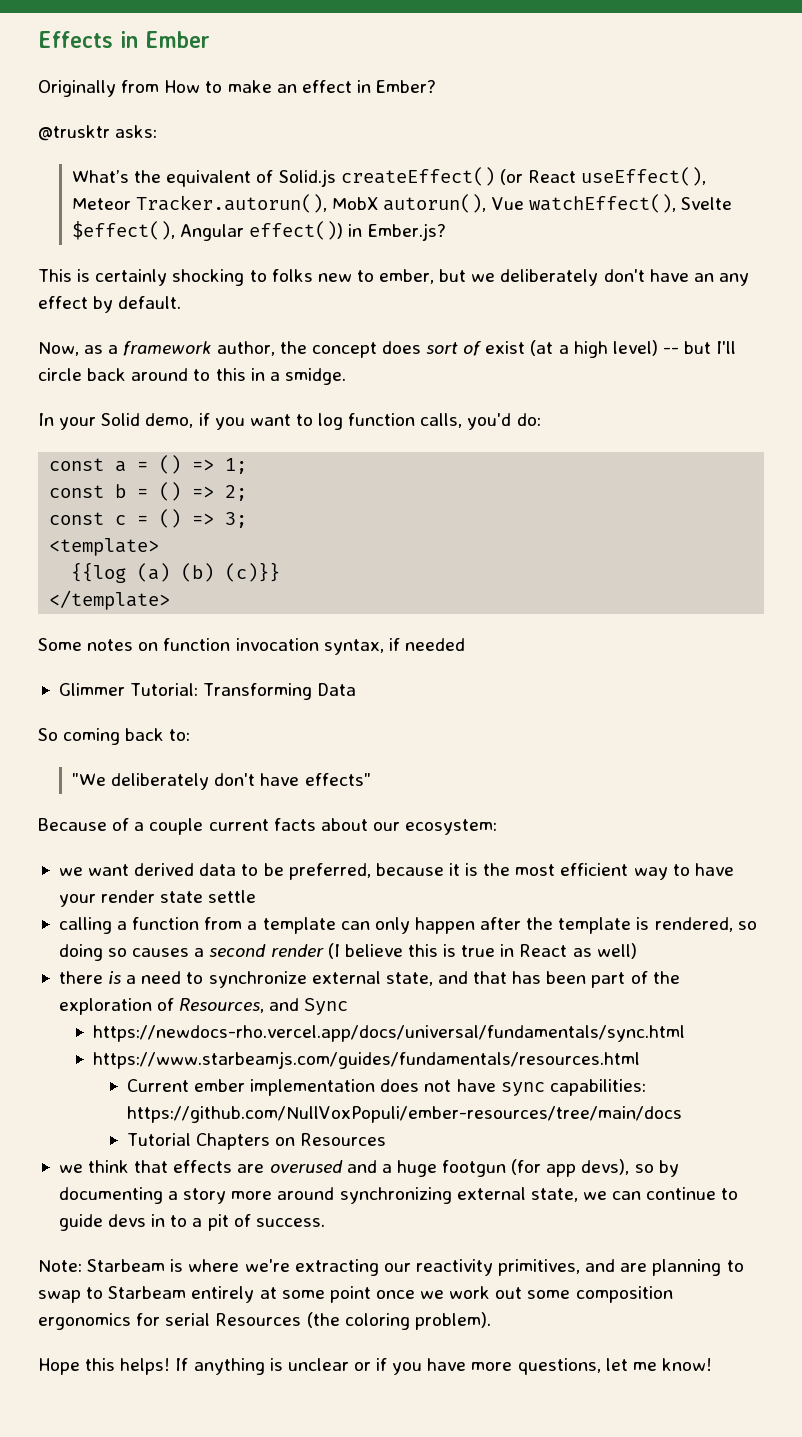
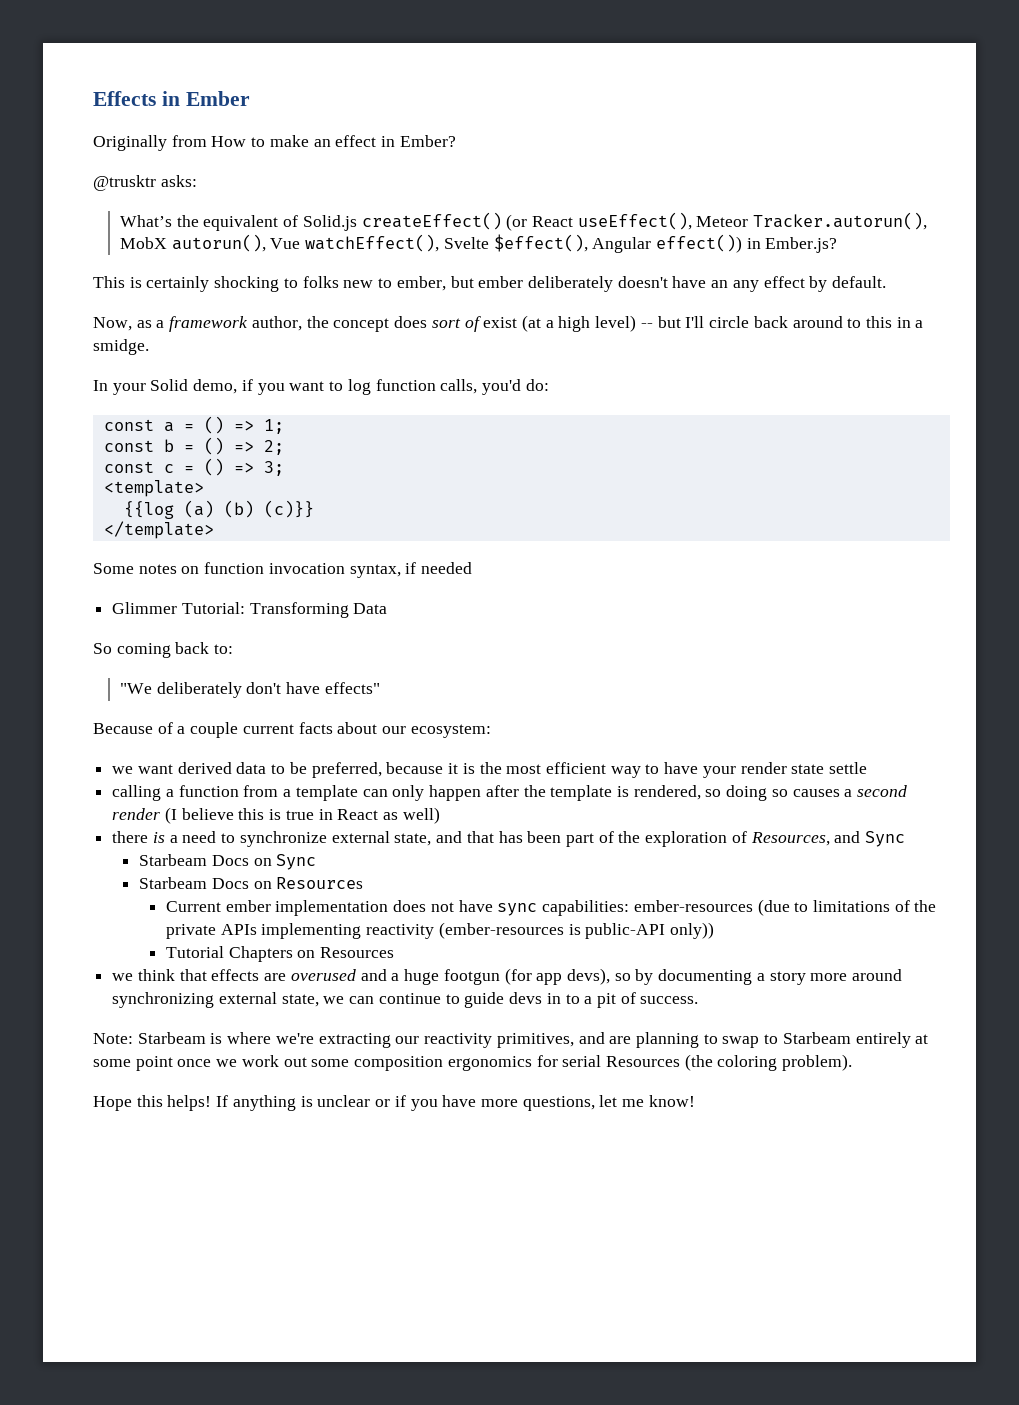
- This is certainly shocking to folks new to ember, but we deliberately don't have an any effect by default.
+ This is certainly shocking to folks new to ember, but ember deliberately doesn't have an any effect by default.
- https://newdocs-rho.vercel.app/docs/universal/fundamentals/sync.html
- https://www.starbeamjs.com/guides/fundamentals/resources.html
+ Starbeam Docs on Sync
+ Starbeam Docs on Resources
- Current ember implementation does not have sync capabilities: https://github.com/NullVoxPopuli/ember-resources/tree/main/docs
+ Current ember implementation does not have sync capabilities: ember-resources (due to limitations of the private APIs implementing reactivity (ember-resources is public-API only))

